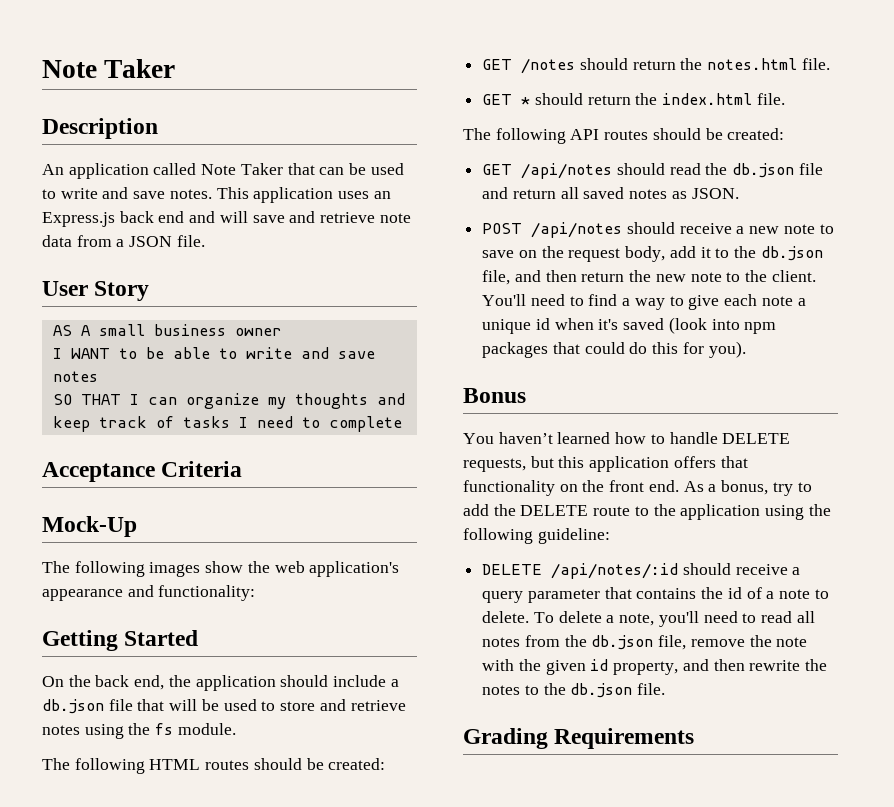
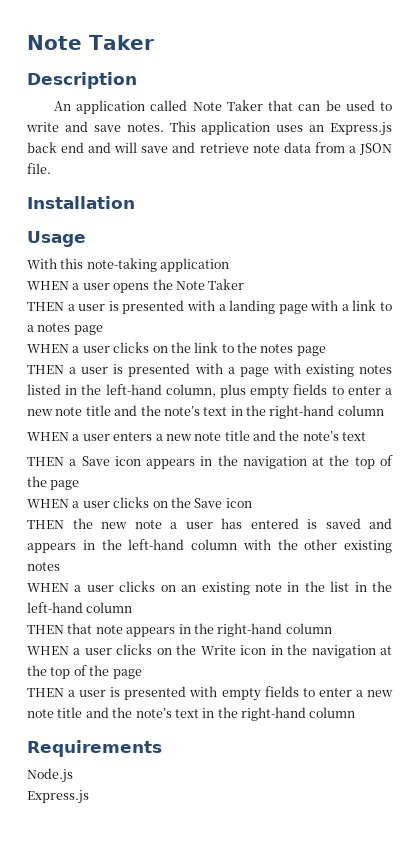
- User Story
- AS A small business owner
- I WANT to be able to write and save notes
- SO THAT I can organize my thoughts and keep track of tasks I need to complete
- Acceptance Criteria
- Mock-Up
- The following images show the web application's appearance and functionality:
- Getting Started
- On the back end, the application should include a db.json file that will be used to store and retrieve notes using the fs module.
- The following HTML routes should be created:
- GET /notes should return the notes.html file.
- GET * should return the index.html file.
- The following API routes should be created:
- GET /api/notes should read the db.json file and return all saved notes as JSON.
- POST /api/notes should receive a new note to save on the request body, add it to the db.json file, and then return the new note to the client. You'll need to find a way to give each note a unique id when it's saved (look into npm packages that could do this for you).
- Bonus
- You haven’t learned how to handle DELETE requests, but this application offers that functionality on the front end. As a bonus, try to add the DELETE route to the application using the following guideline:
- DELETE /api/notes/:id should receive a query parameter that contains the id of a note to delete. To delete a note, you'll need to read all notes from the db.json file, remove the note with the given id property, and then rewrite the notes to the db.json file.
- Grading Requirements
+ Installation
+ Usage
+ With this note-taking application
+ WHEN a user opens the Note Taker
+ THEN a user is presented with a landing page with a link to a notes page
+ WHEN a user clicks on the link to the notes page
+ THEN a user is presented with a page with existing notes listed in the left-hand column, plus empty fields to enter a new note title and the note’s text in the right-hand column
+ WHEN a user enters a new note title and the note’s text
+ THEN a Save icon appears in the navigation at the top of the page
+ WHEN a user clicks on the Save icon
+ THEN the new note a user has entered is saved and appears in the left-hand column with the other existing notes
+ WHEN a user clicks on an existing note in the list in the left-hand column
+ THEN that note appears in the right-hand column
+ WHEN a user clicks on the Write icon in the navigation at the top of the page
+ THEN a user is presented with empty fields to enter a new note title and the note’s text in the right-hand column
+ Requirements
+ Node.js
+ Express.js

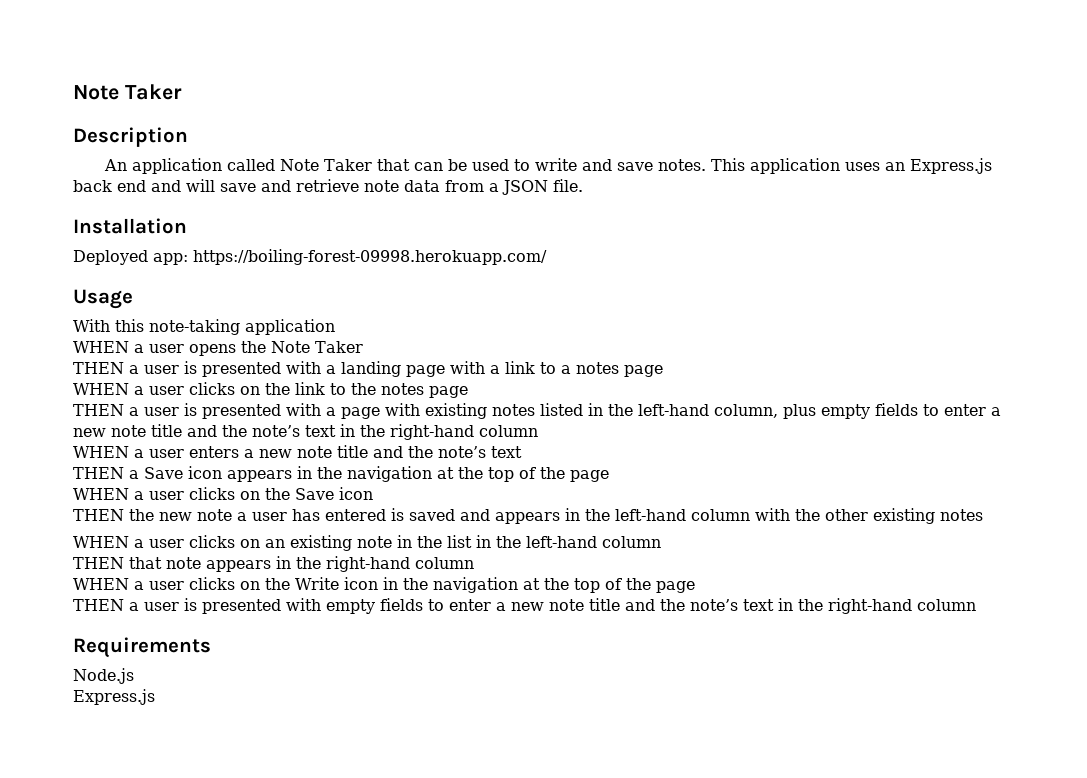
+ Deployed app: https://boiling-forest-09998.herokuapp.com/

